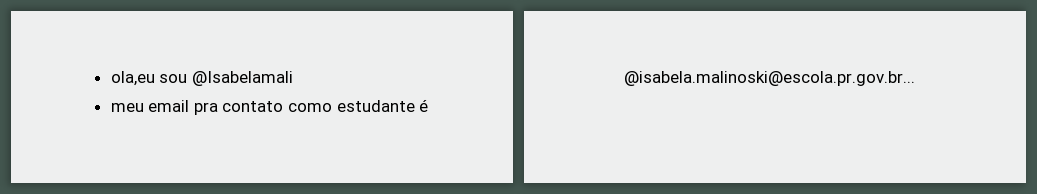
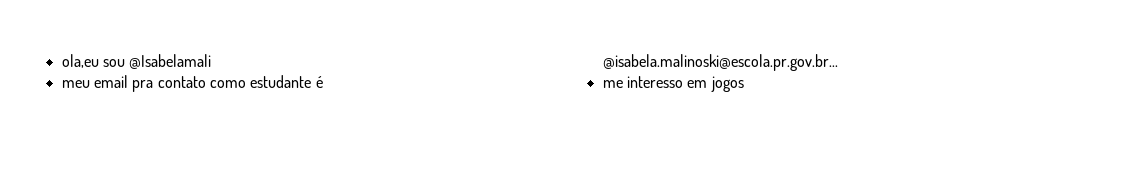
+ me interesso em jogos

